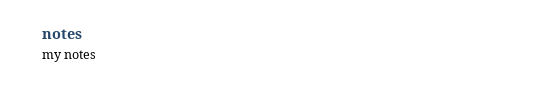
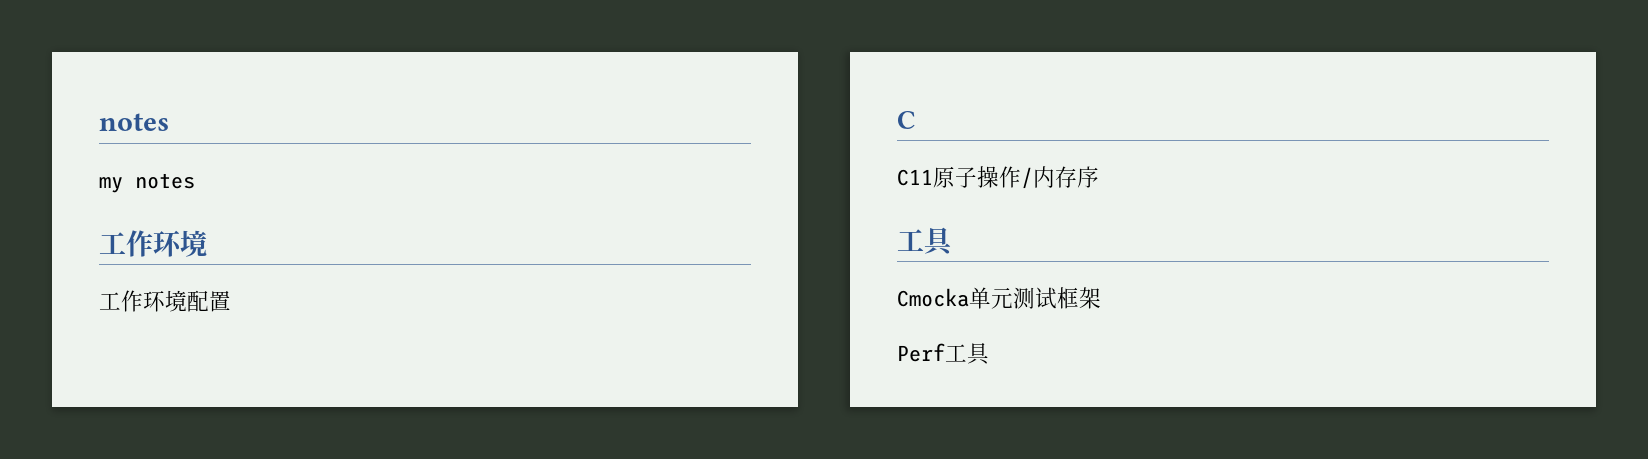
  my notes
+ 工作环境
+ 工作环境配置
+ C
+ C11原子操作/内存序
+ 工具
+ Cmocka单元测试框架
+ Perf工具

